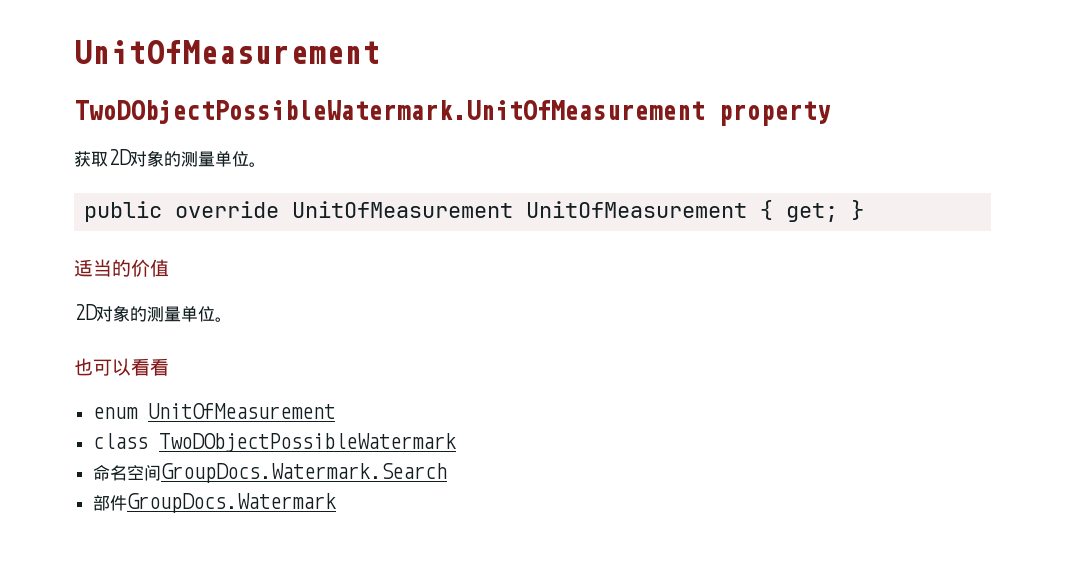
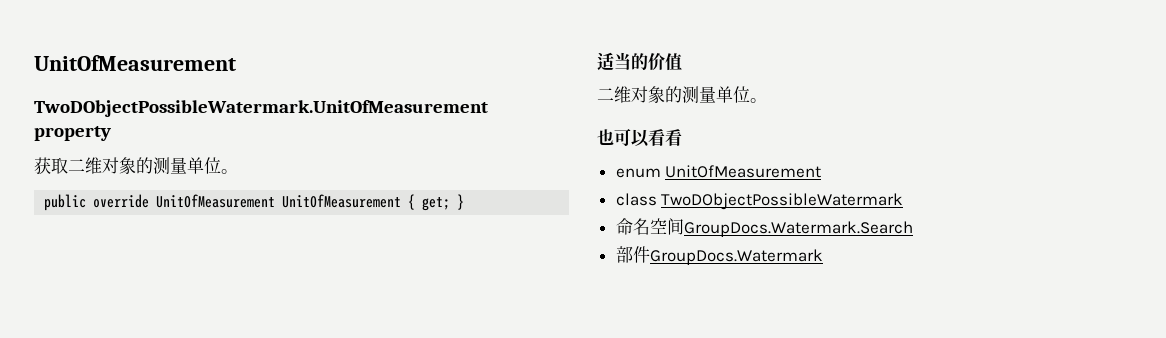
- 获取2D对象的测量单位。
+ 获取二维对象的测量单位。
  适当的价值
- 2D对象的测量单位。
+ 二维对象的测量单位。

